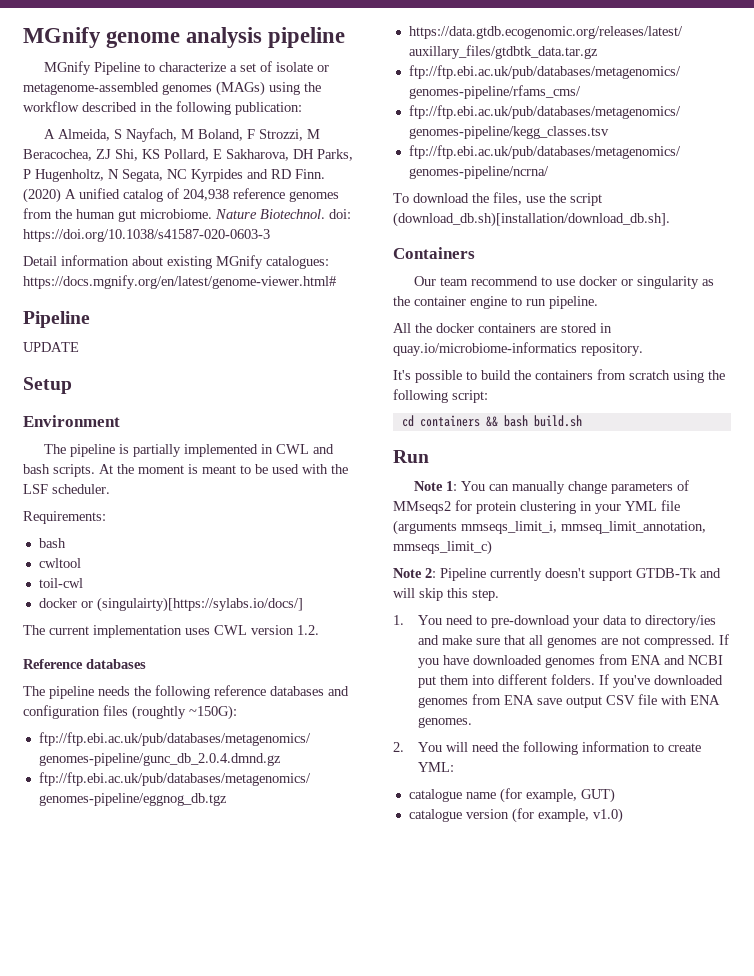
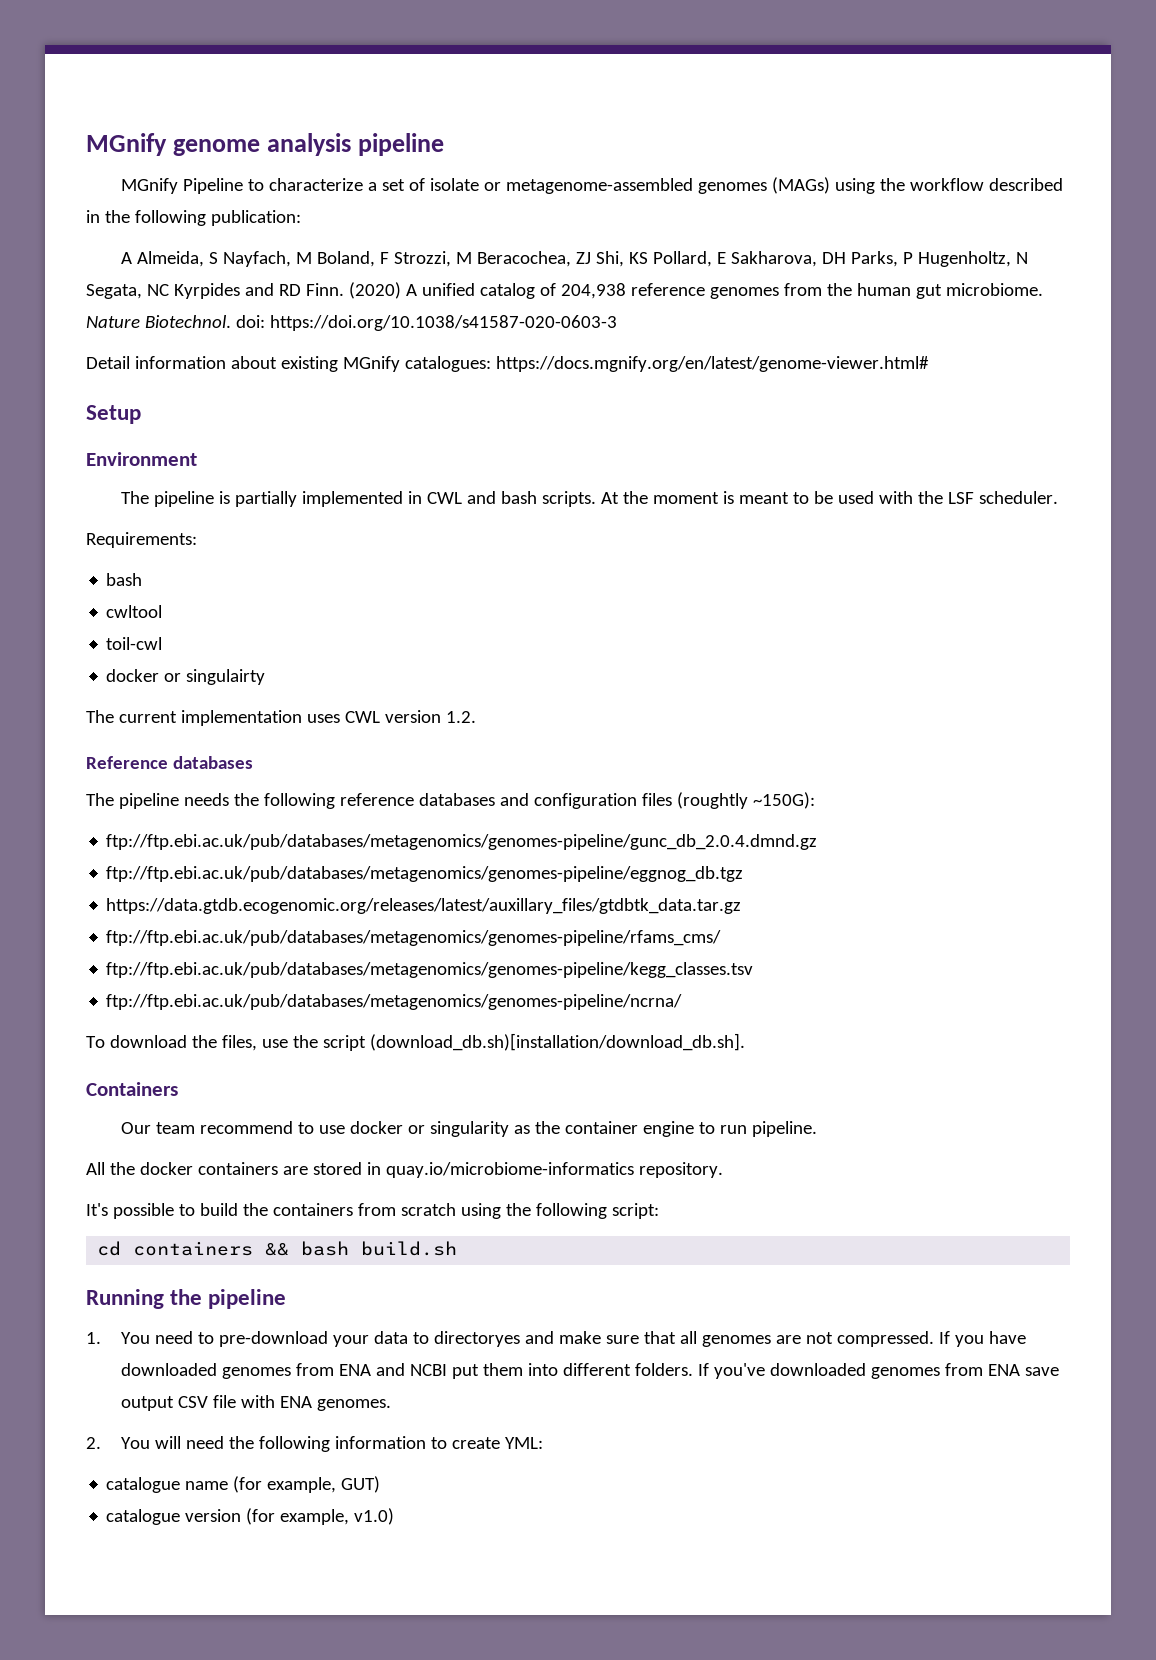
  Detail information about existing MGnify catalogues: https://docs.mgnify.org/en/latest/genome-viewer.html#
- Pipeline
- UPDATE
- docker or (singulairty)[https://sylabs.io/docs/]
+ docker or singulairty
- Run
- Note 1: You can manually change parameters of MMseqs2 for protein clustering in your YML file (arguments mmseqs_limit_i, mmseq_limit_annotation, mmseqs_limit_c)
- Note 2: Pipeline currently doesn't support GTDB-Tk and will skip this step.
+ Running the pipeline
- 1. You need to pre-download your data to directory/ies and make sure that all genomes are not compressed.
+ 1. You need to pre-download your data to directoryes and make sure that all genomes are not compressed.

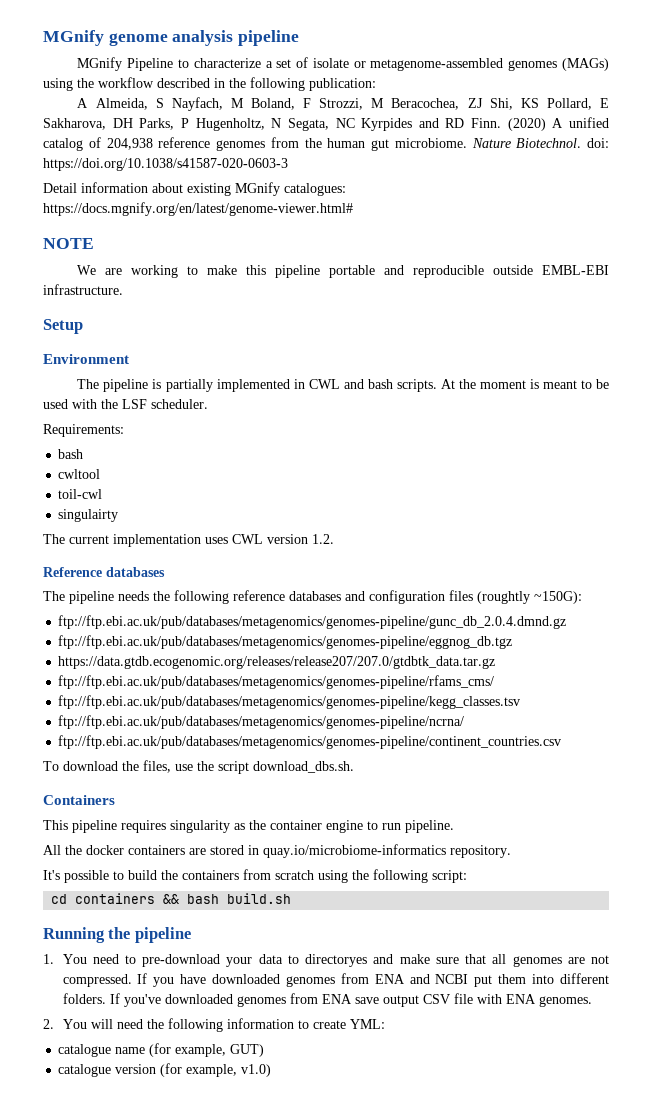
+ NOTE
+ We are working to make this pipeline portable and reproducible outside EMBL-EBI infrastructure.
- docker or singulairty
+ singulairty
- https://data.gtdb.ecogenomic.org/releases/latest/auxillary_files/gtdbtk_data.tar.gz
+ https://data.gtdb.ecogenomic.org/releases/release207/207.0/gtdbtk_data.tar.gz
+ ftp://ftp.ebi.ac.uk/pub/databases/metagenomics/genomes-pipeline/continent_countries.csv
- To download the files, use the script (download_db.sh)[installation/download_db.sh].
+ To download the files, use the script download_dbs.sh.
- Our team recommend to use docker or singularity as the container engine to run pipeline.
+ This pipeline requires singularity as the container engine to run pipeline.

